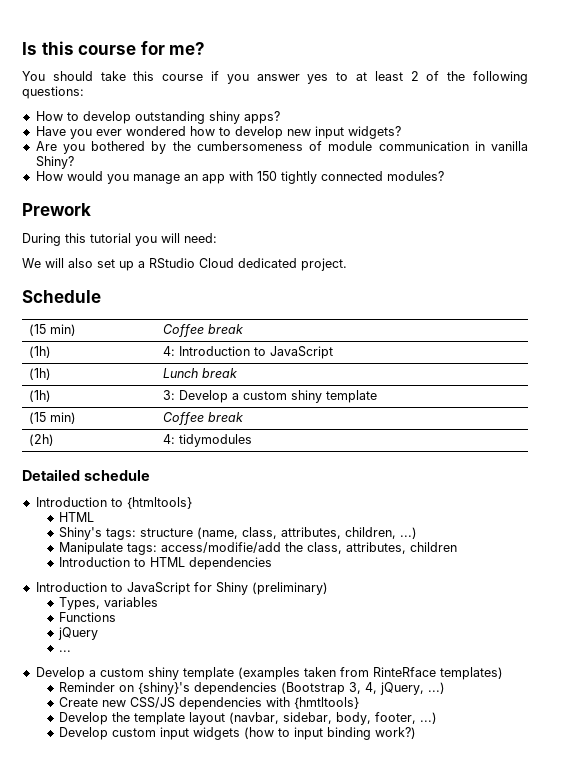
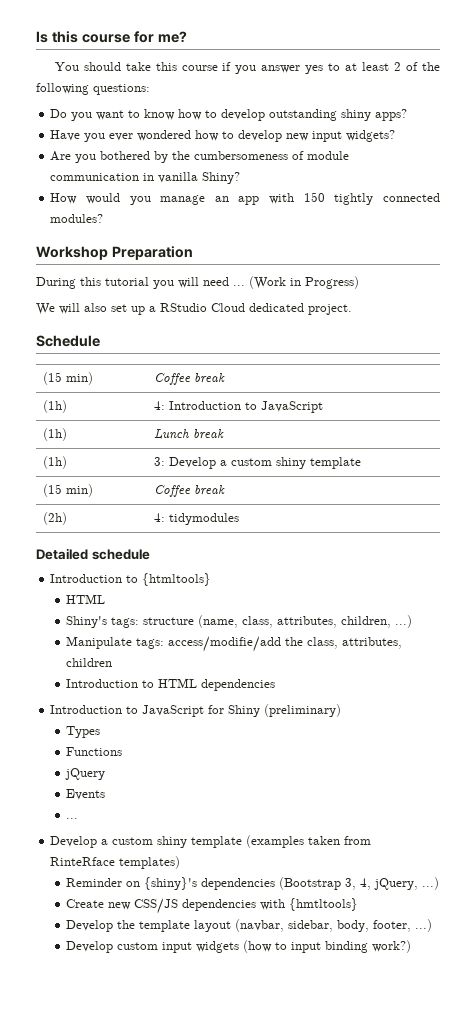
- How to develop outstanding shiny apps?
+ Do you want to know how to develop outstanding shiny apps?
- Prework
+ Workshop Preparation
- During this tutorial you will need:
+ During this tutorial you will need ... (Work in Progress)
- Types, variables
+ Types
+ Events

